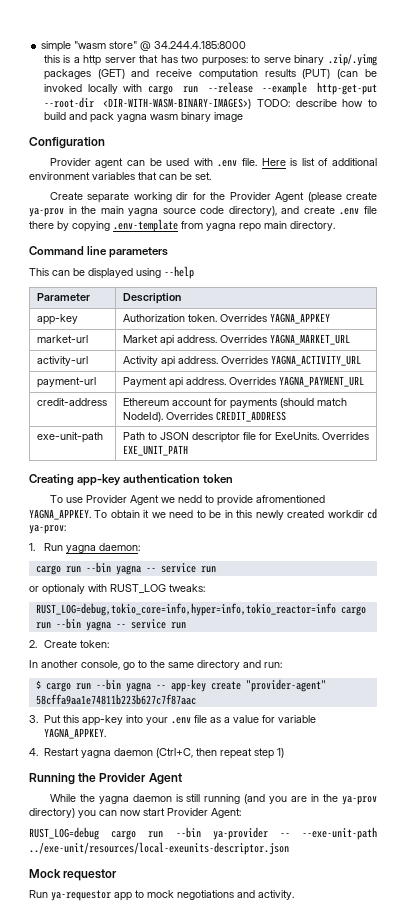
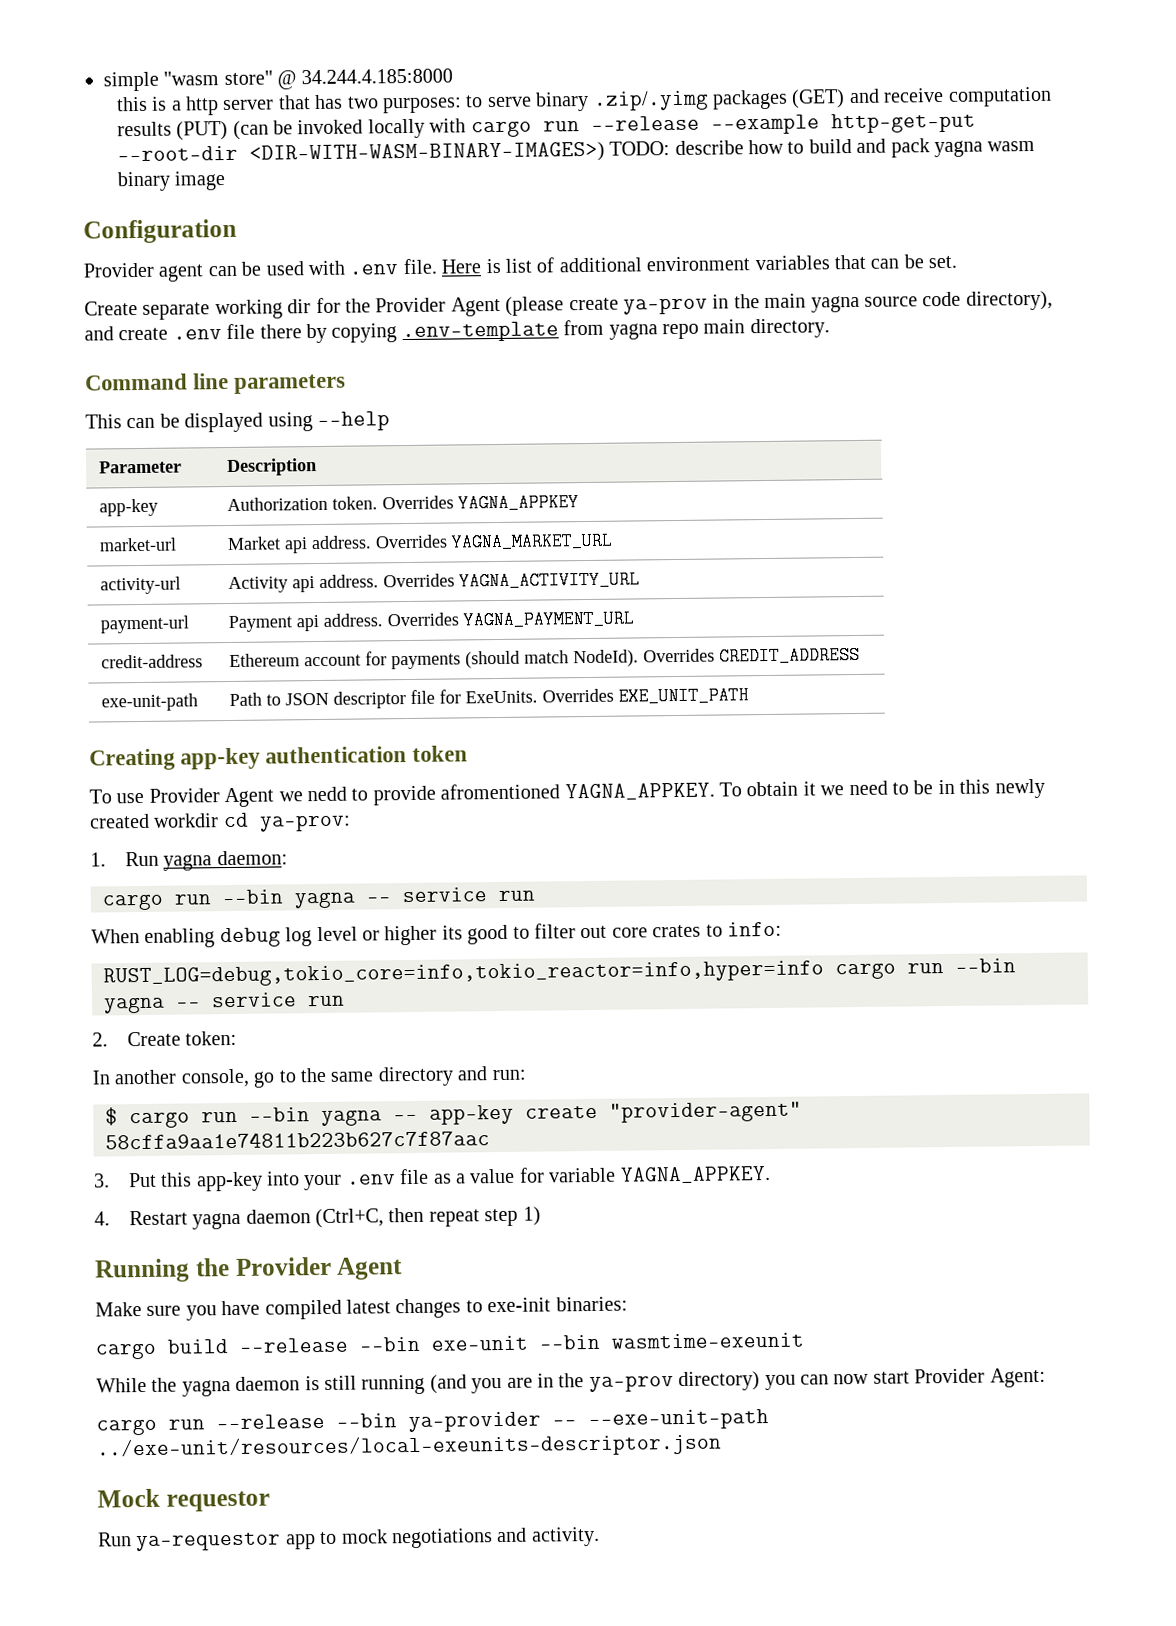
- or optionaly with RUST_LOG tweaks:
- RUST_LOG=debug,tokio_core=info,hyper=info,tokio_reactor=info cargo run --bin yagna -- service run
+ When enabling debug log level or higher its good to filter out core crates to info:
+ RUST_LOG=debug,tokio_core=info,tokio_reactor=info,hyper=info cargo run --bin yagna -- service run
+ Make sure you have compiled latest changes to exe-init binaries:
+ cargo build --release --bin exe-unit --bin wasmtime-exeunit
- RUST_LOG=debug cargo run --bin ya-provider -- --exe-unit-path ../exe-unit/resources/local-exeunits-descriptor.json
+ cargo run --release --bin ya-provider -- --exe-unit-path ../exe-unit/resources/local-exeunits-descriptor.json

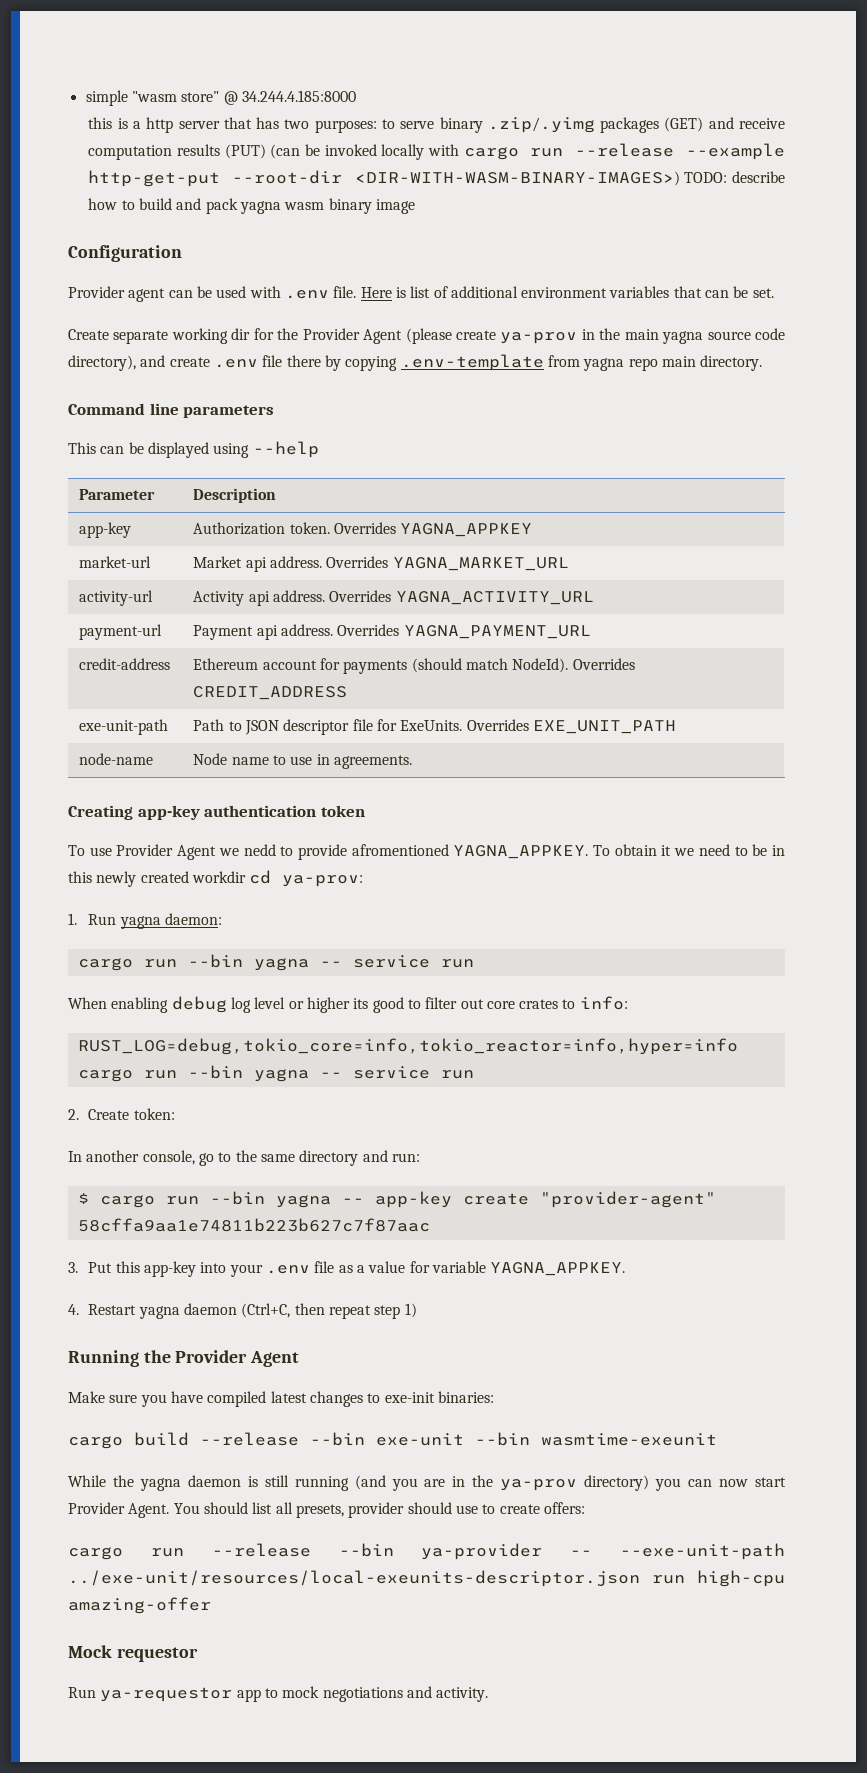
+ node-name | Node name to use in agreements.
- While the yagna daemon is still running (and you are in the ya-prov directory) you can now start Provider Agent:
+ While the yagna daemon is still running (and you are in the ya-prov directory) you can now start Provider Agent. You should list all presets, provider should use to create offers:
- cargo run --release --bin ya-provider -- --exe-unit-path ../exe-unit/resources/local-exeunits-descriptor.json
+ cargo run --release --bin ya-provider -- --exe-unit-path ../exe-unit/resources/local-exeunits-descriptor.json run high-cpu amazing-offer

